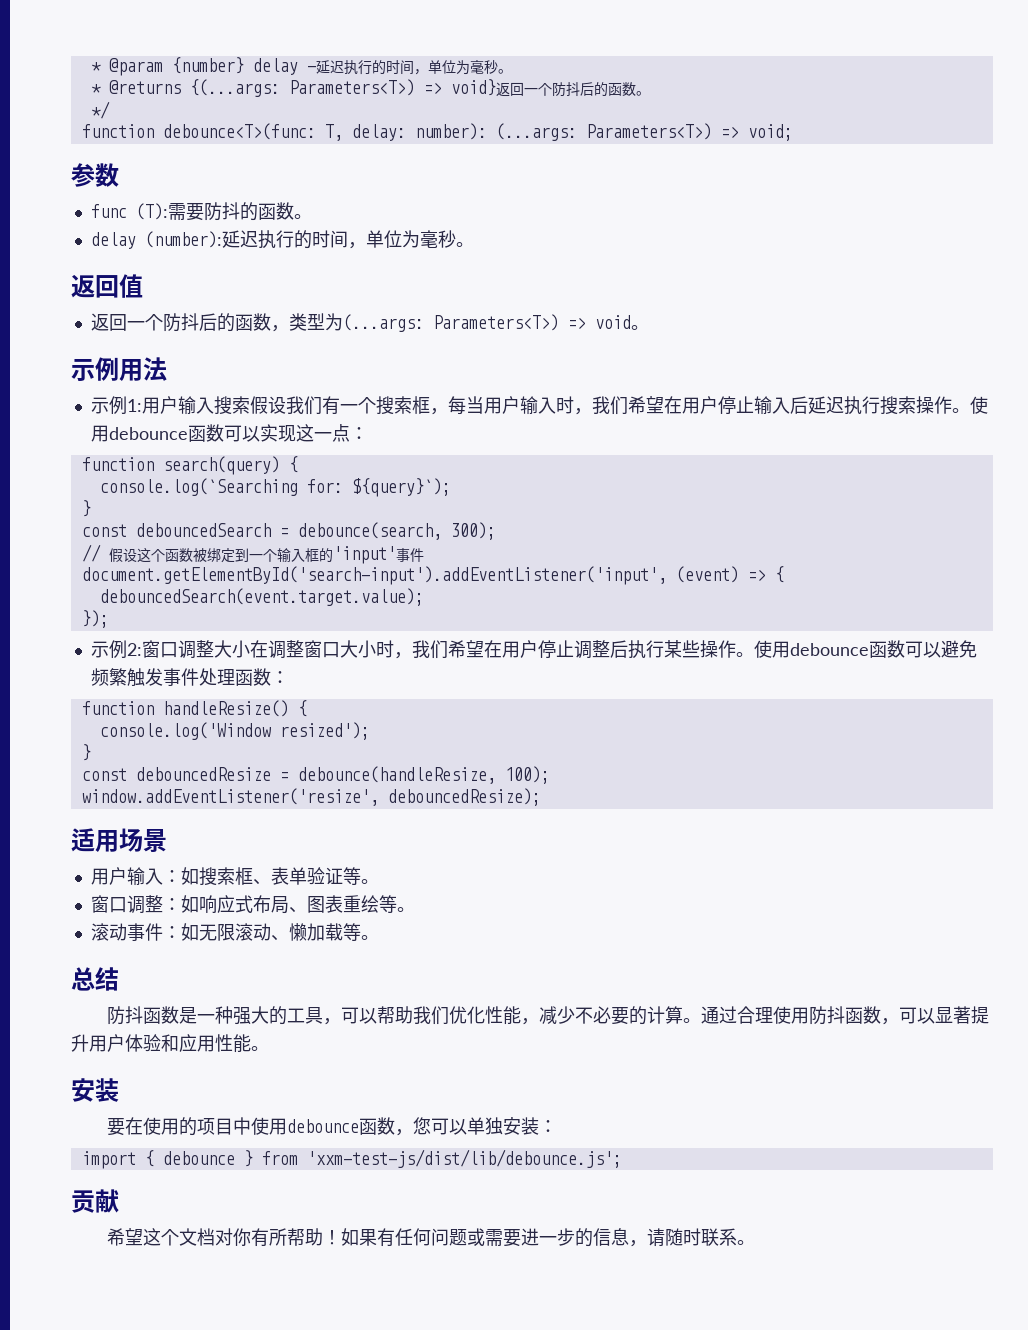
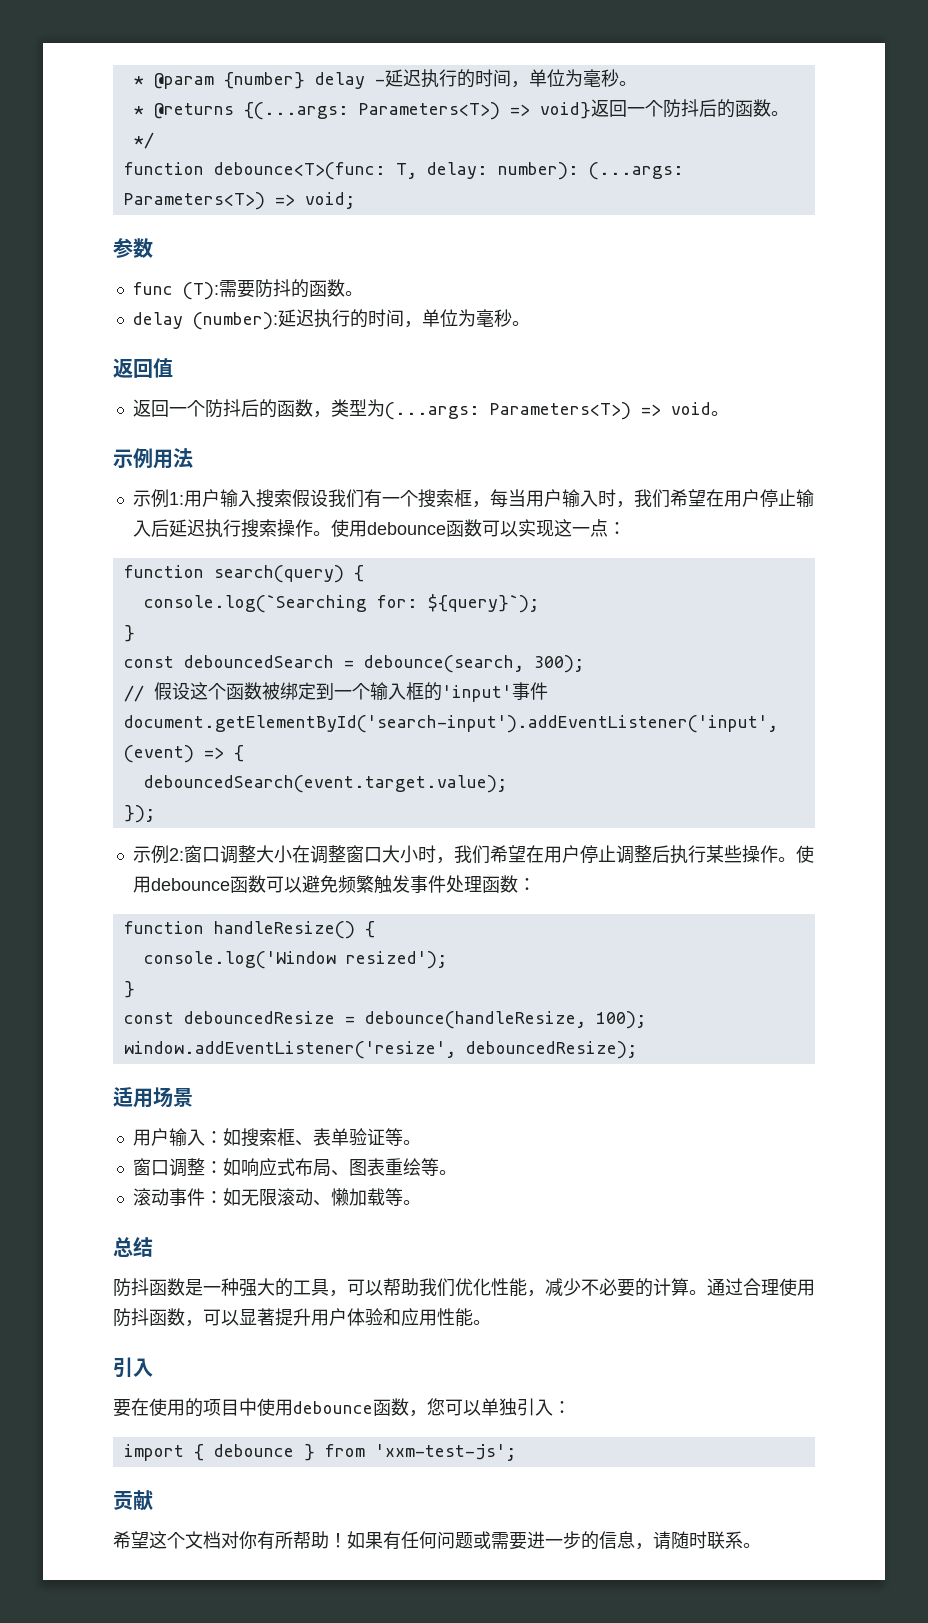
  通过合理使用防抖函数，可以显著提升用户体验和应用性能。
- 安装
+ 引入
- 要在使用的项目中使用debounce函数，您可以单独安装：
+ 要在使用的项目中使用debounce函数，您可以单独引入：
- import { debounce } from 'xxm-test-js/dist/lib/debounce.js';
+ import { debounce } from 'xxm-test-js';

